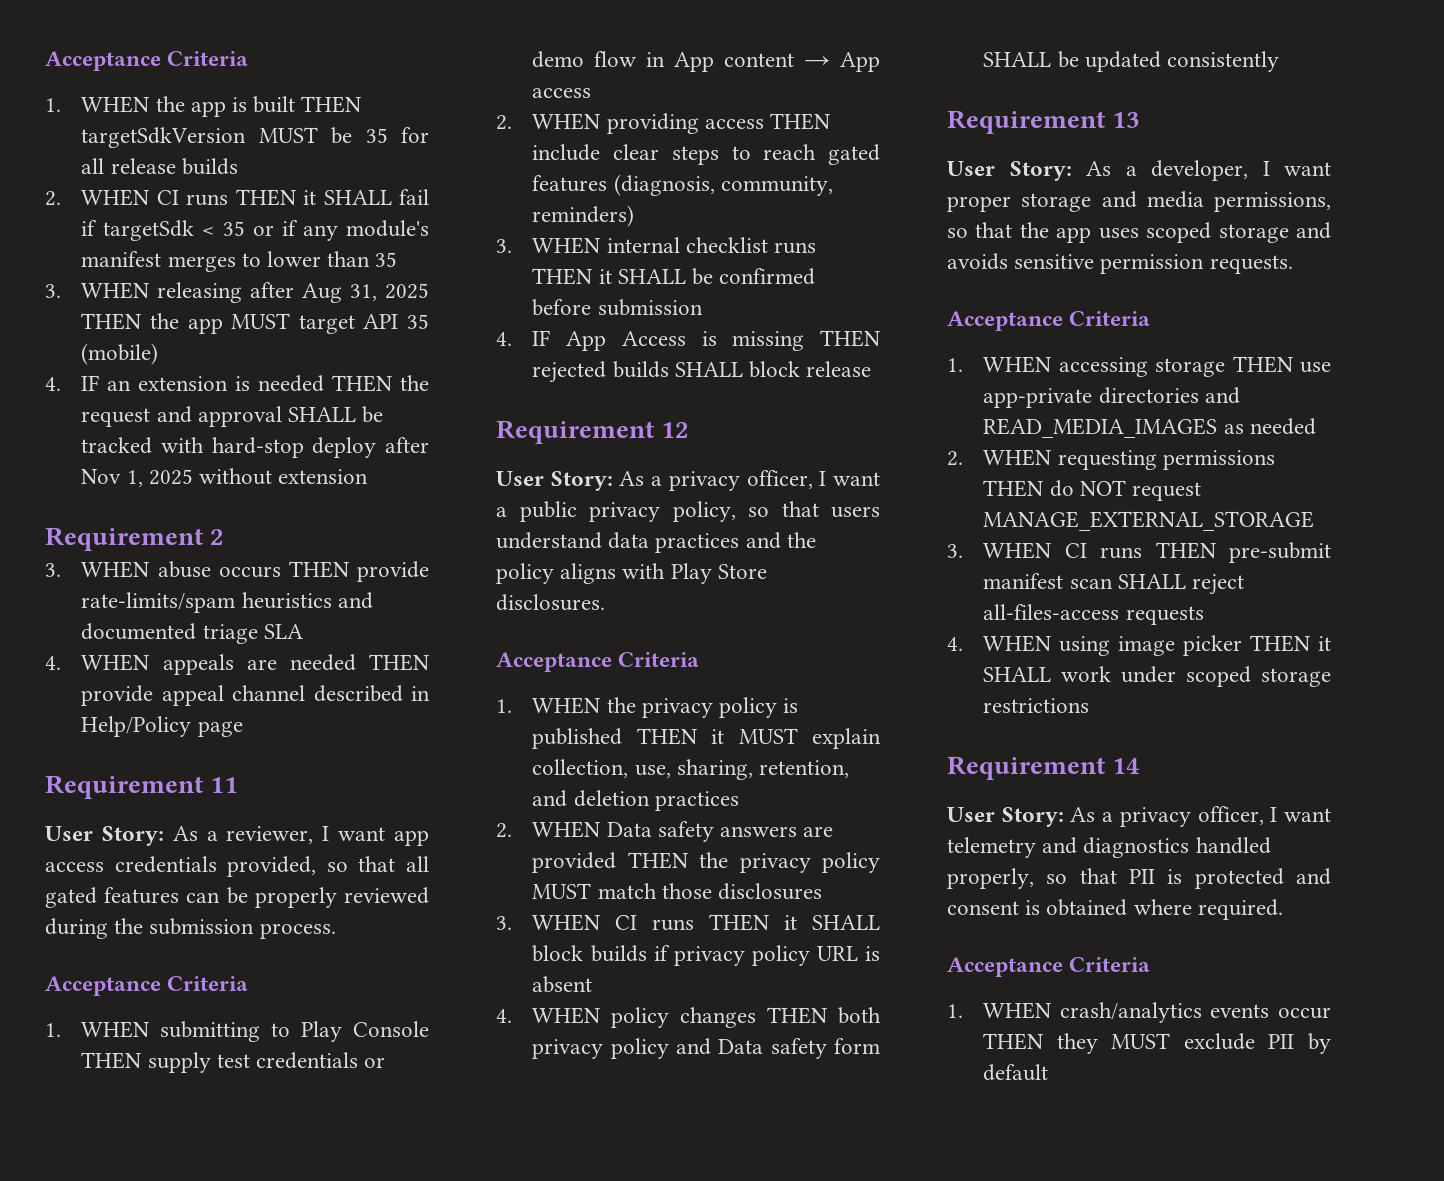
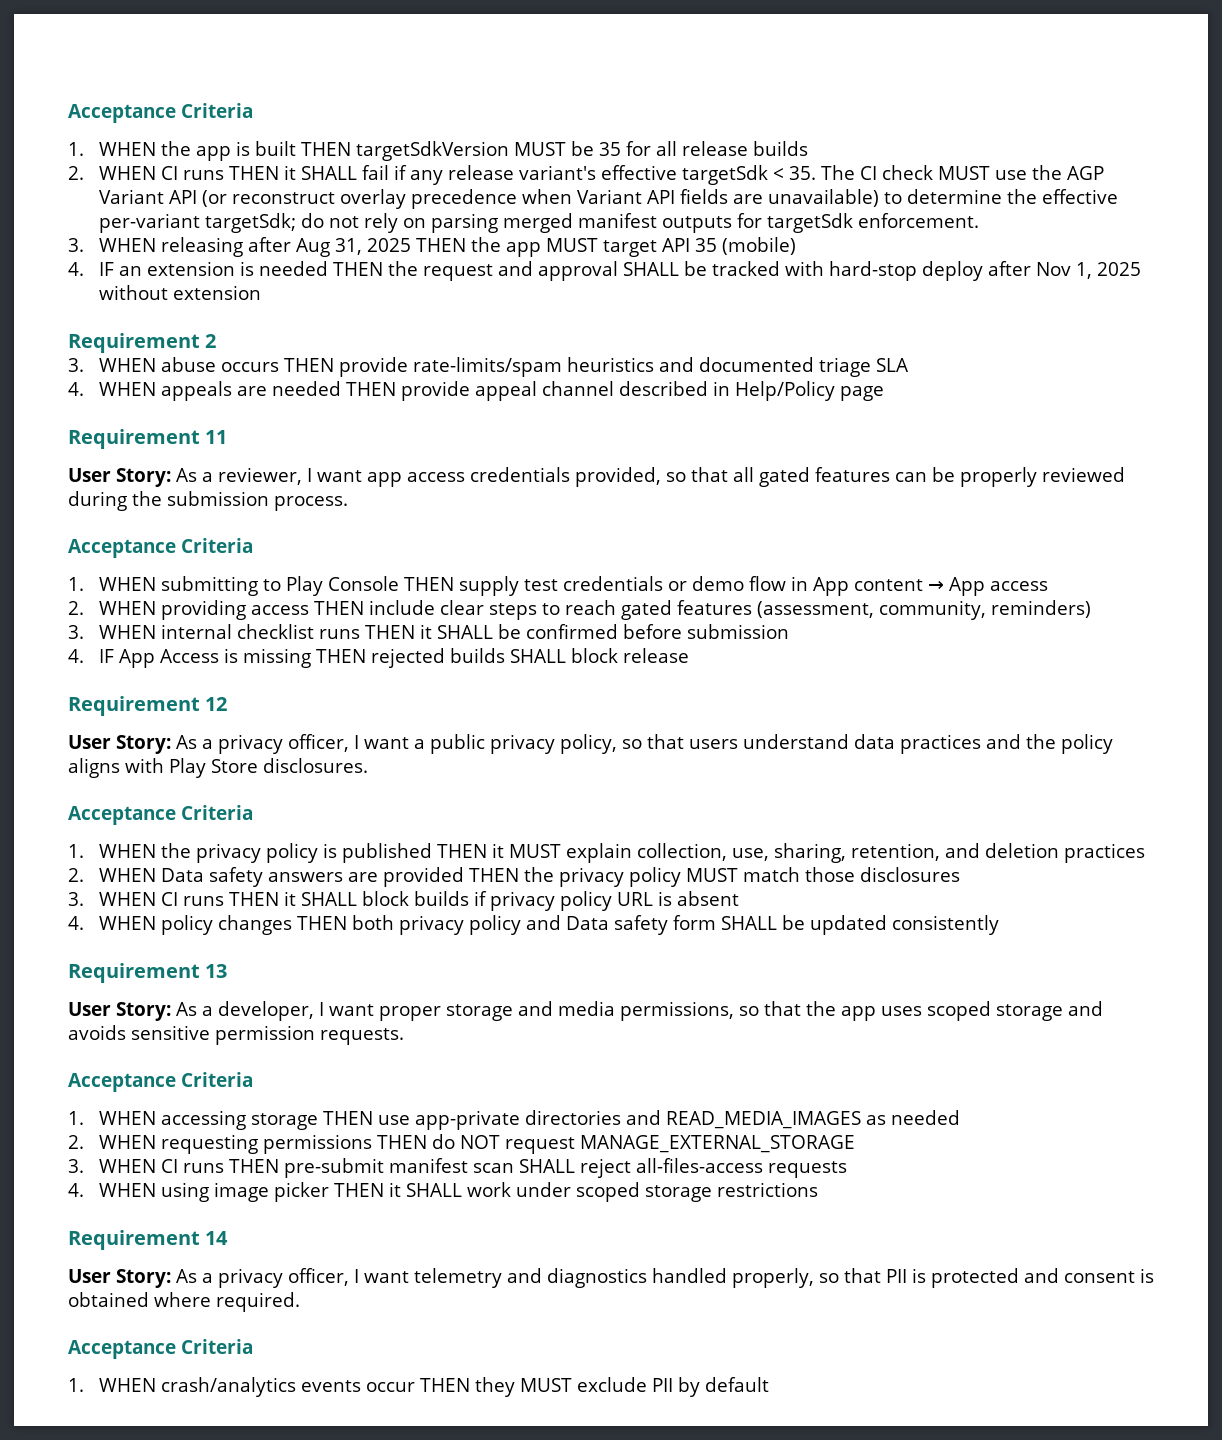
- 2. WHEN CI runs THEN it SHALL fail if targetSdk < 35 or if any module's manifest merges to lower than 35
+ 2. WHEN CI runs THEN it SHALL fail if any release variant's effective targetSdk < 35. The CI check MUST use the AGP Variant API (or reconstruct overlay precedence when Variant API fields are unavailable) to determine the effective per-variant targetSdk; do not rely on parsing merged manifest outputs for targetSdk enforcement.
- 2. WHEN providing access THEN include clear steps to reach gated features (diagnosis, community, reminders)
+ 2. WHEN providing access THEN include clear steps to reach gated features (assessment, community, reminders)

